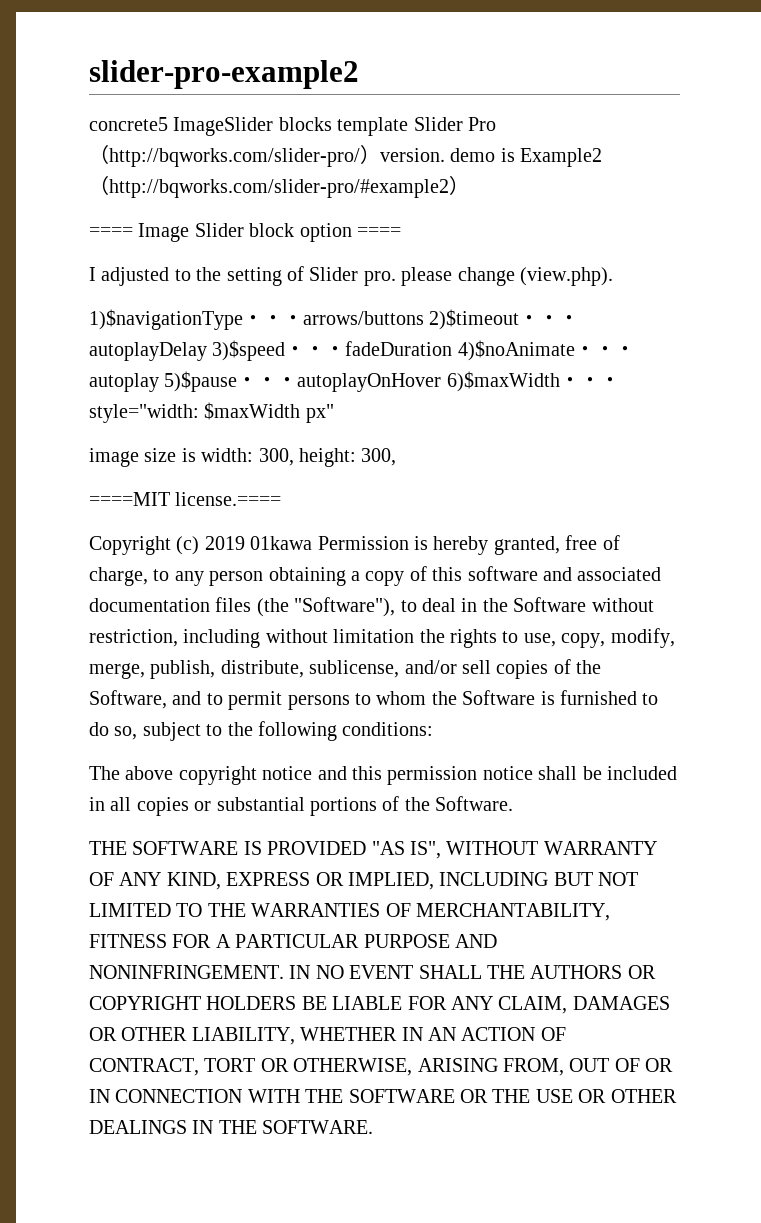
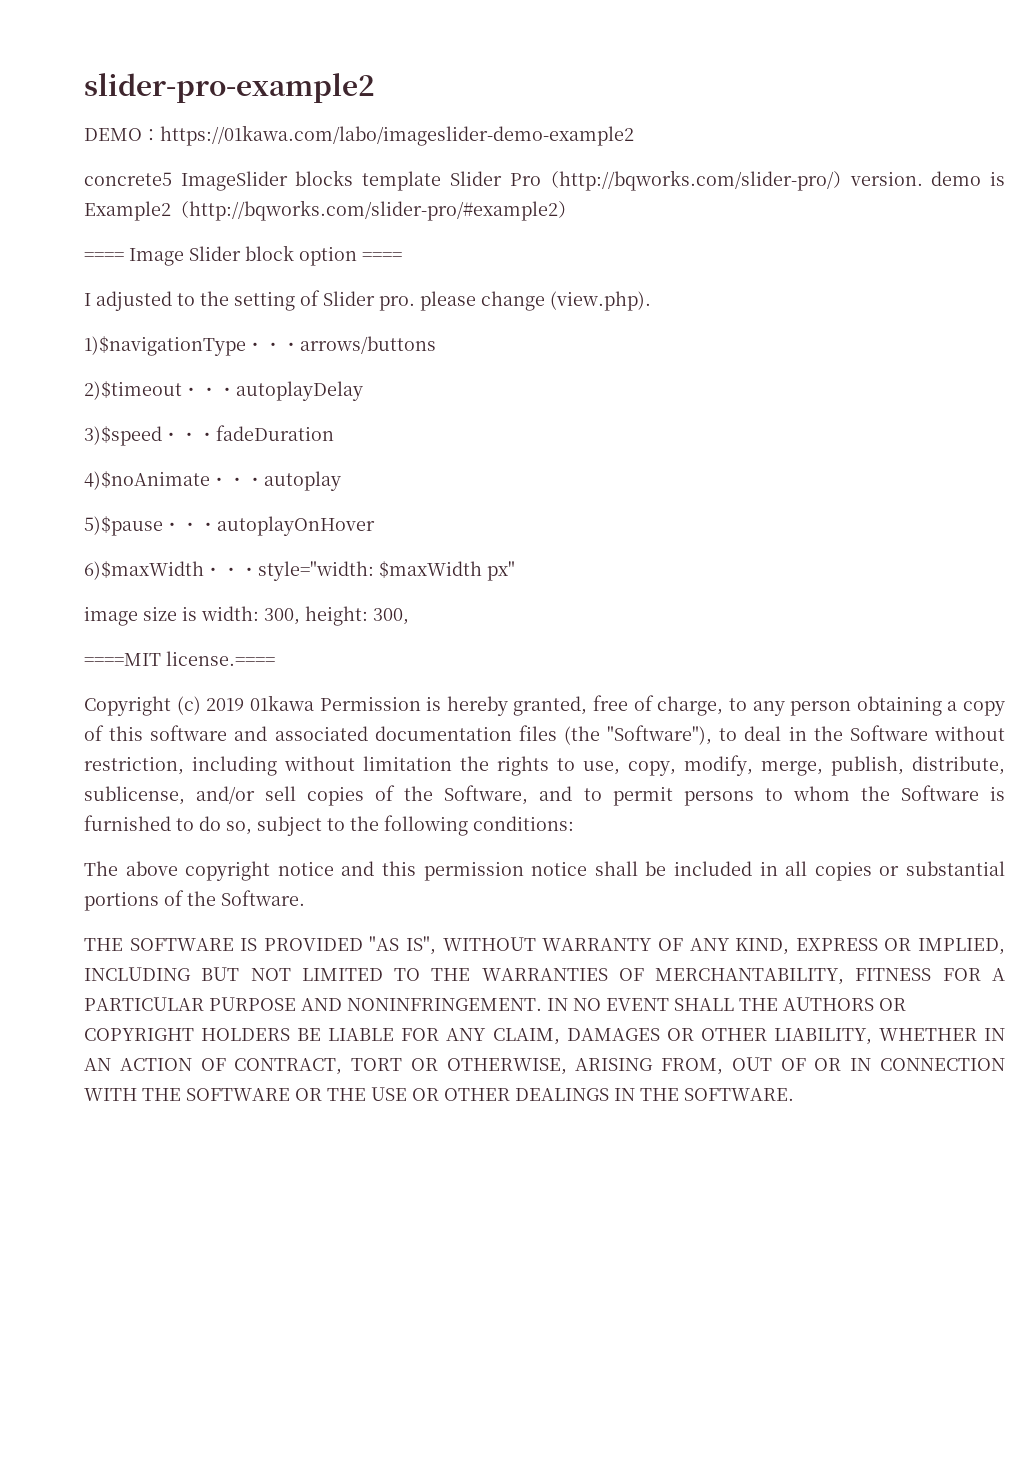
+ DEMO：https://01kawa.com/labo/imageslider-demo-example2
- 1)$navigationType・・・arrows/buttons 2)$timeout・・・autoplayDelay 3)$speed・・・fadeDuration 4)$noAnimate・・・autoplay 5)$pause・・・autoplayOnHover 6)$maxWidth・・・style="width: $maxWidth px"
+ 1)$navigationType・・・arrows/buttons
+ 2)$timeout・・・autoplayDelay
+ 3)$speed・・・fadeDuration
+ 4)$noAnimate・・・autoplay
+ 5)$pause・・・autoplayOnHover
+ 6)$maxWidth・・・style="width: $maxWidth px"

